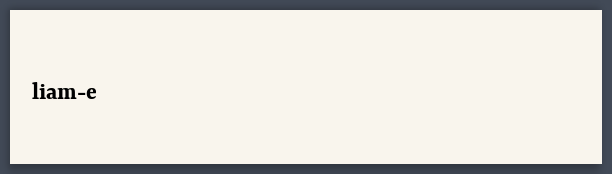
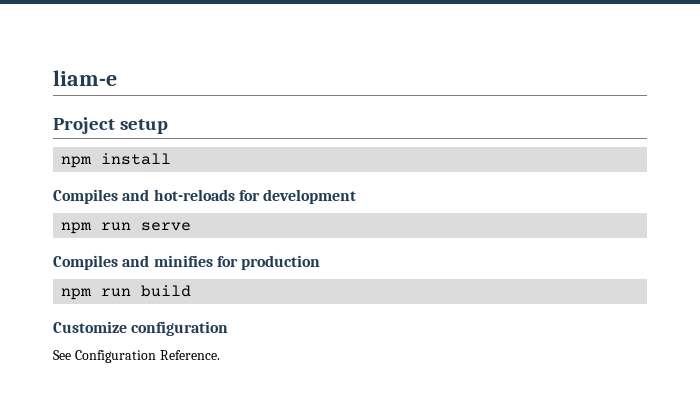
+ Project setup
+ npm install
+ Compiles and hot-reloads for development
+ npm run serve
+ Compiles and minifies for production
+ npm run build
+ Customize configuration
+ See Configuration Reference.

